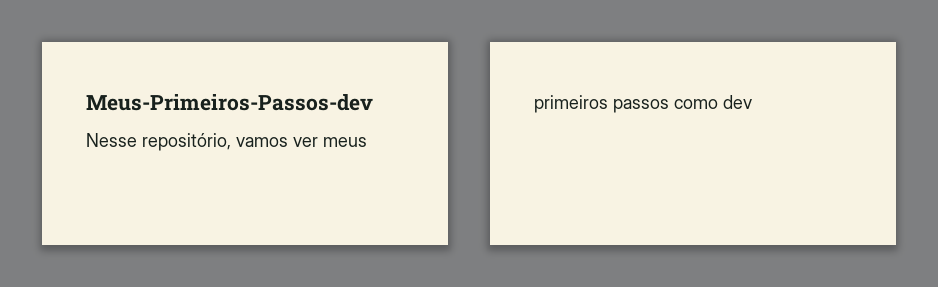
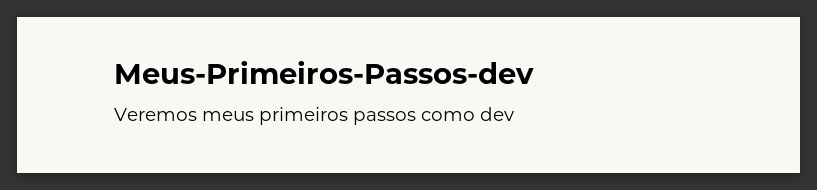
- Nesse repositório, vamos ver meus primeiros passos como dev
+ Veremos meus primeiros passos como dev

